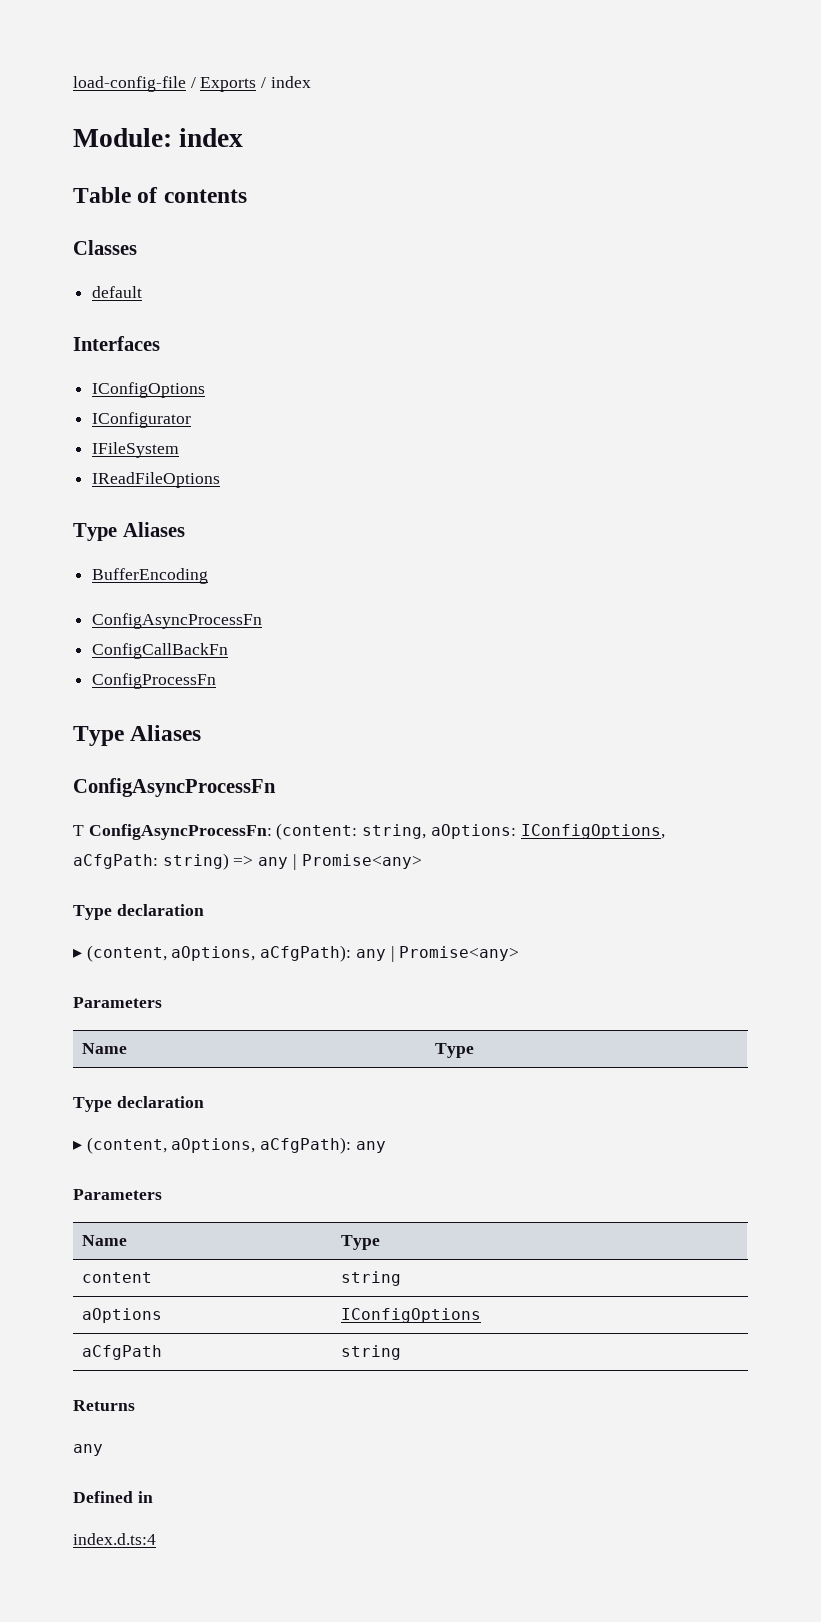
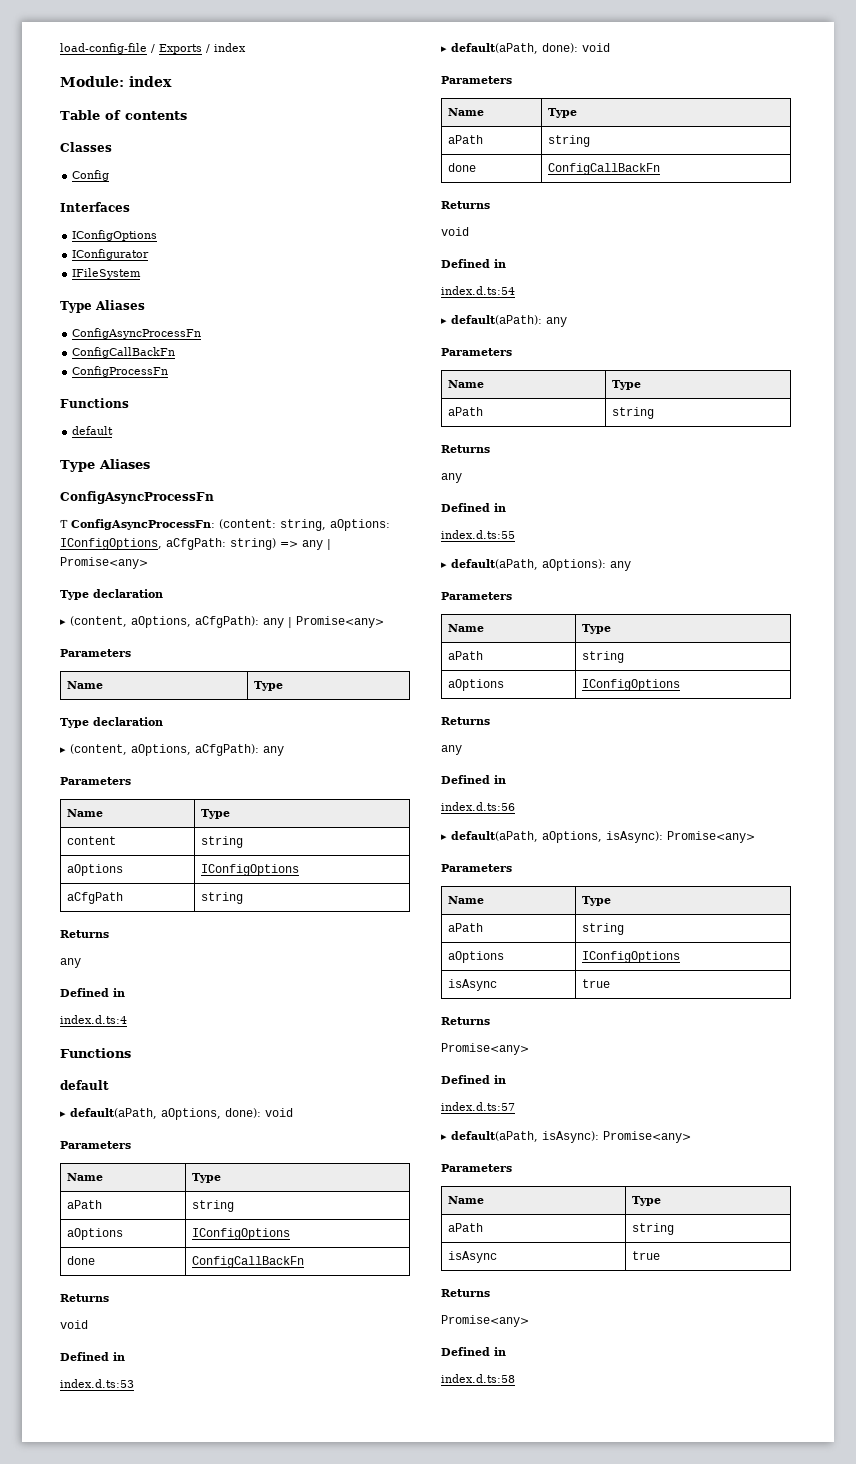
- default
+ Config
  IFileSystem
- IReadFileOptions
  Type Aliases
- BufferEncoding
  ConfigProcessFn
+ Functions
+ default
  index.d.ts:4
+ Functions
+ default
+ ▸ default(aPath, aOptions, done): void
+ Parameters
+ Name | Type
+ aPath | string
+ aOptions | IConfigOptions
+ done | ConfigCallBackFn
+ Returns
+ void
+ Defined in
+ index.d.ts:53
+ ▸ default(aPath, done): void
+ Parameters
+ Name | Type
+ aPath | string
+ done | ConfigCallBackFn
+ Returns
+ void
+ Defined in
+ index.d.ts:54
+ ▸ default(aPath): any
+ Parameters
+ Name | Type
+ aPath | string
+ Returns
+ any
+ Defined in
+ index.d.ts:55
+ ▸ default(aPath, aOptions): any
+ Parameters
+ Name | Type
+ aPath | string
+ aOptions | IConfigOptions
+ Returns
+ any
+ Defined in
+ index.d.ts:56
+ ▸ default(aPath, aOptions, isAsync): Promise<any>
+ Parameters
+ Name | Type
+ aPath | string
+ aOptions | IConfigOptions
+ isAsync | true
+ Returns
+ Promise<any>
+ Defined in
+ index.d.ts:57
+ ▸ default(aPath, isAsync): Promise<any>
+ Parameters
+ Name | Type
+ aPath | string
+ isAsync | true
+ Returns
+ Promise<any>
+ Defined in
+ index.d.ts:58

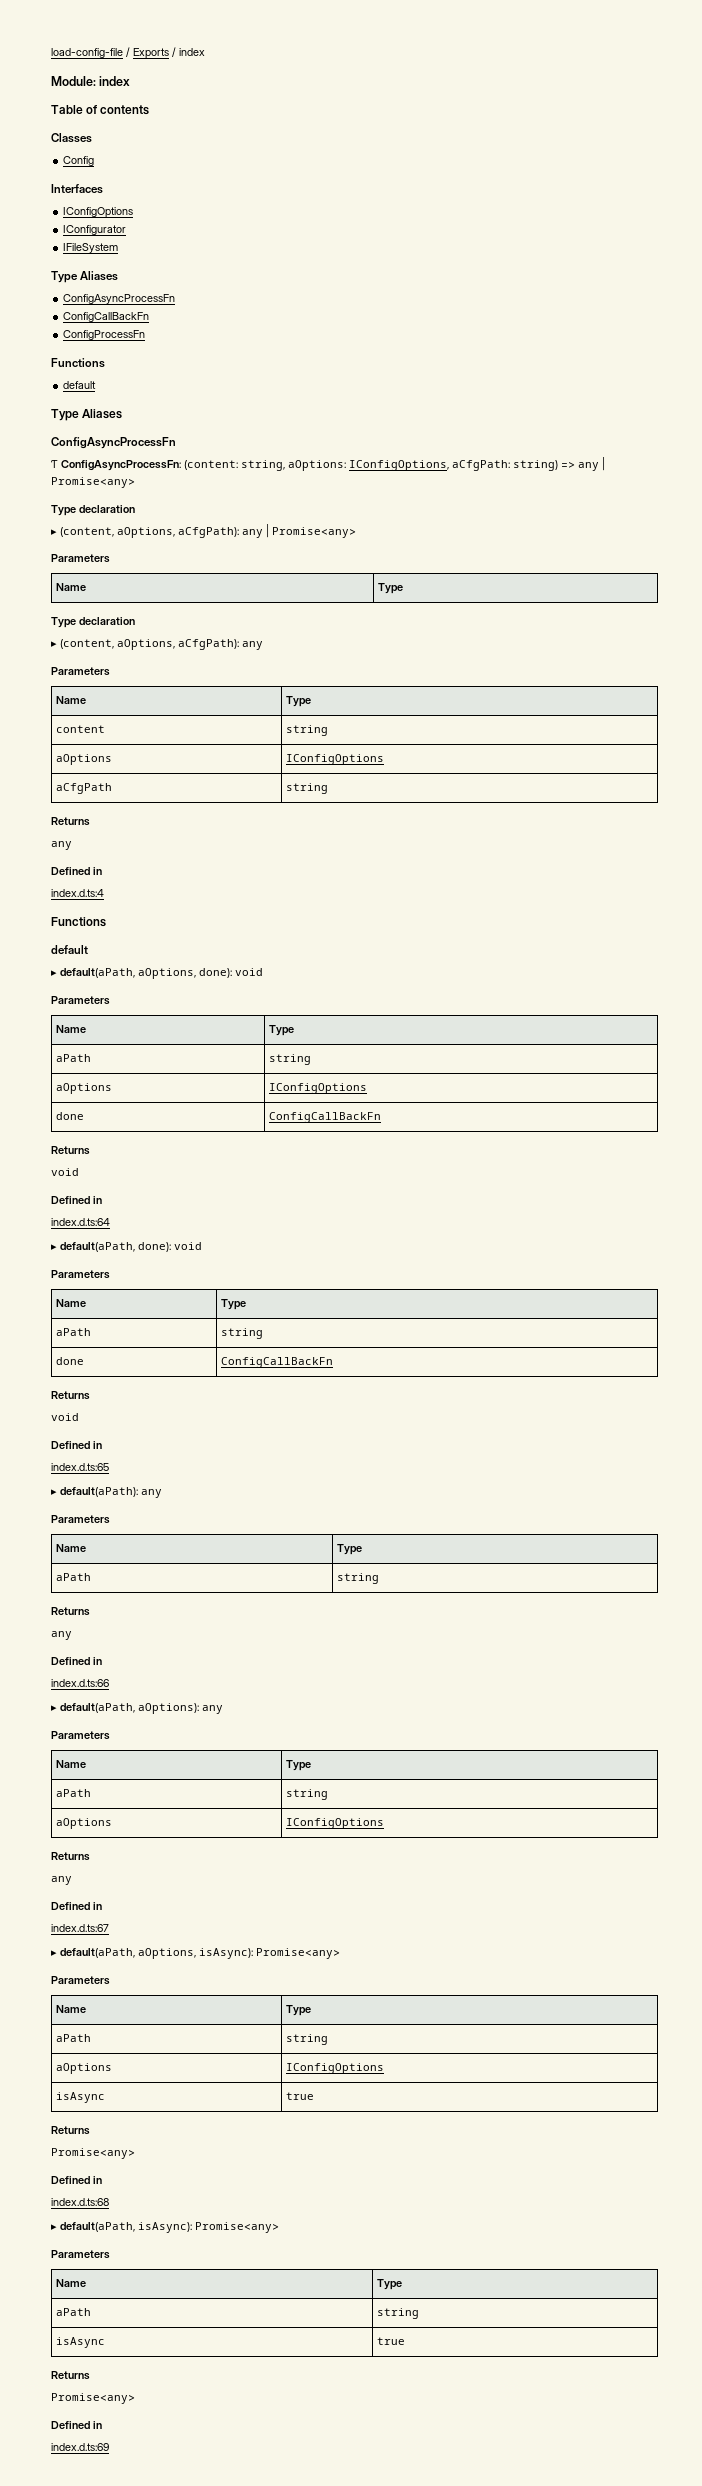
- index.d.ts:53
+ index.d.ts:64
- index.d.ts:54
+ index.d.ts:65
- index.d.ts:55
+ index.d.ts:66
- index.d.ts:56
+ index.d.ts:67
- index.d.ts:57
+ index.d.ts:68
- index.d.ts:58
+ index.d.ts:69

